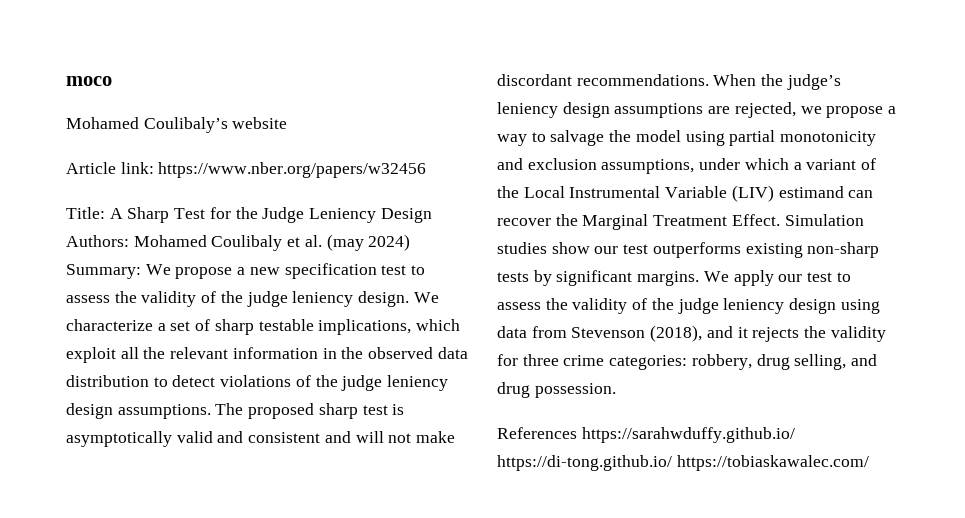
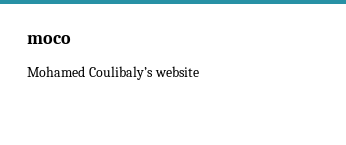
- Article link: https://www.nber.org/papers/w32456
- Title: A Sharp Test for the Judge Leniency Design Authors: Mohamed Coulibaly et al. (may 2024) Summary: We propose a new specification test to assess the validity of the judge leniency design. We characterize a set of sharp testable implications, which exploit all the relevant information in the observed data distribution to detect violations of the judge leniency design assumptions. The proposed sharp test is asymptotically valid and consistent and will not make discordant recommendations. When the judge’s leniency design assumptions are rejected, we propose a way to salvage the model using partial monotonicity and exclusion assumptions, under which a variant of the Local Instrumental Variable (LIV) estimand can recover the Marginal Treatment Effect. Simulation studies show our test outperforms existing non-sharp tests by significant margins. We apply our test to assess the validity of the judge leniency design using data from Stevenson (2018), and it rejects the validity for three crime categories: robbery, drug selling, and drug possession.
- References https://sarahwduffy.github.io/ https://di-tong.github.io/ https://tobiaskawalec.com/

